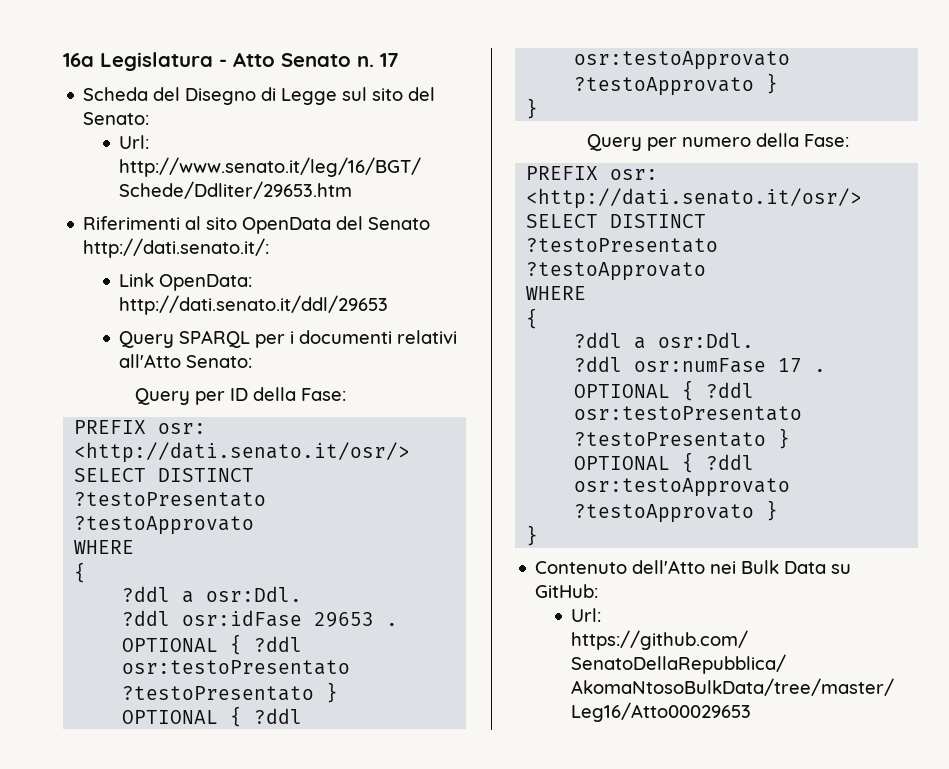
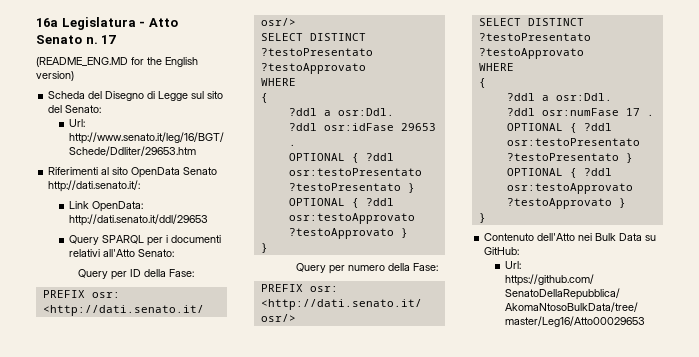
+ (README_ENG.MD for the English version)
- Riferimenti al sito OpenData del Senato http://dati.senato.it/:
+ Riferimenti al sito OpenData Senato http://dati.senato.it/:

